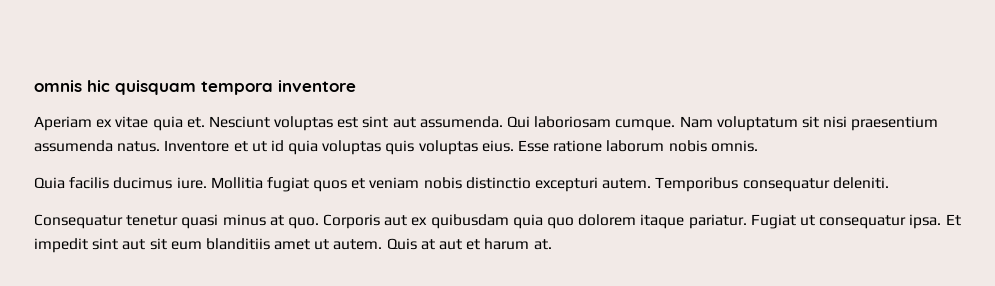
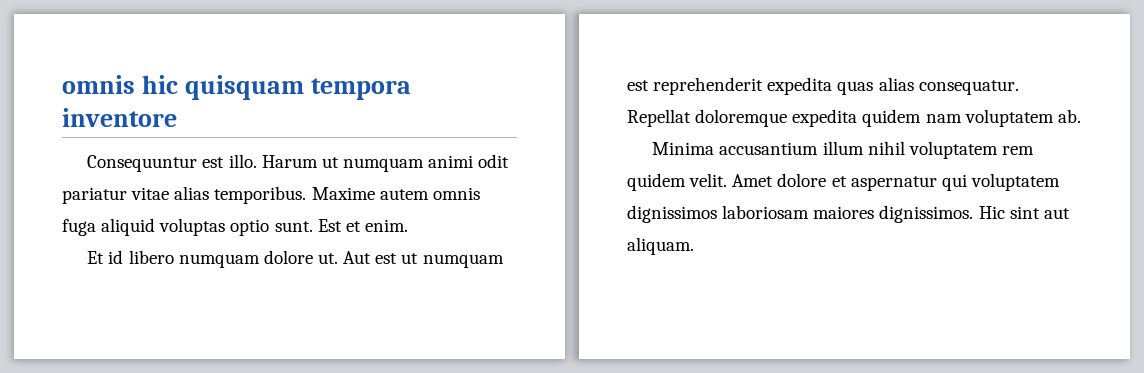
- Aperiam ex vitae quia et. Nesciunt voluptas est sint aut assumenda. Qui laboriosam cumque. Nam voluptatum sit nisi praesentium assumenda natus. Inventore et ut id quia voluptas quis voluptas eius. Esse ratione laborum nobis omnis.
- Quia facilis ducimus iure. Mollitia fugiat quos et veniam nobis distinctio excepturi autem. Temporibus consequatur deleniti.
- Consequatur tenetur quasi minus at quo. Corporis aut ex quibusdam quia quo dolorem itaque pariatur. Fugiat ut consequatur ipsa. Et impedit sint aut sit eum blanditiis amet ut autem. Quis at aut et harum at.
+ Consequuntur est illo. Harum ut numquam animi odit pariatur vitae alias temporibus. Maxime autem omnis fuga aliquid voluptas optio sunt. Est et enim.
+ Et id libero numquam dolore ut. Aut est ut numquam est reprehenderit expedita quas alias consequatur. Repellat doloremque expedita quidem nam voluptatem ab.
+ Minima accusantium illum nihil voluptatem rem quidem velit. Amet dolore et aspernatur qui voluptatem dignissimos laboriosam maiores dignissimos. Hic sint aut aliquam.

